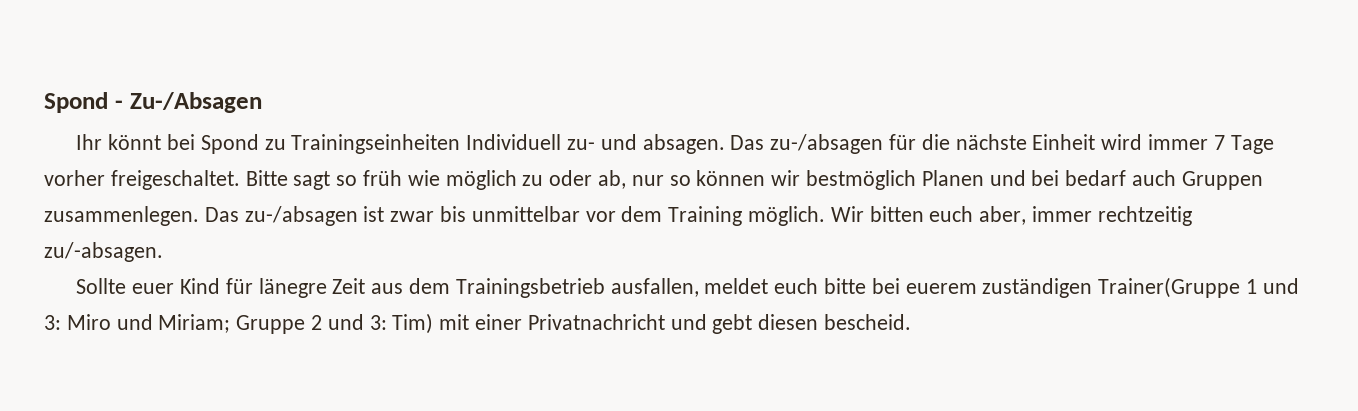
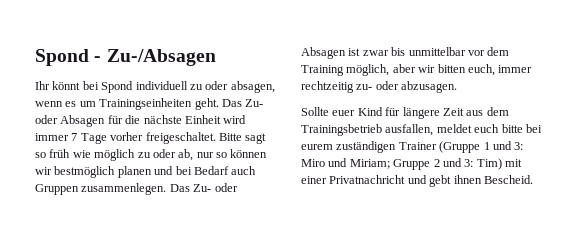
- Ihr könnt bei Spond zu Trainingseinheiten Individuell zu- und absagen. Das zu-/absagen für die nächste Einheit wird immer 7 Tage vorher freigeschaltet.
+ Ihr könnt bei Spond individuell zu oder absagen, wenn es um Trainingseinheiten geht. Das Zu- oder Absagen für die nächste Einheit wird immer 7 Tage vorher freigeschaltet.
- Bitte sagt so früh wie möglich zu oder ab, nur so können wir bestmöglich Planen und bei bedarf auch Gruppen zusammenlegen.
+ Bitte sagt so früh wie möglich zu oder ab, nur so können wir bestmöglich planen und bei Bedarf auch Gruppen zusammenlegen.
- Das zu-/absagen ist zwar bis unmittelbar vor dem Training möglich. Wir bitten euch aber, immer rechtzeitig zu/-absagen.
+ Das Zu- oder Absagen ist zwar bis unmittelbar vor dem Training möglich, aber wir bitten euch, immer rechtzeitig zu- oder abzusagen.
- Sollte euer Kind für länegre Zeit aus dem Trainingsbetrieb ausfallen, meldet euch bitte bei euerem zuständigen Trainer(Gruppe 1 und 3: Miro und Miriam; Gruppe 2 und 3: Tim) mit einer Privatnachricht und gebt diesen bescheid.
+ Sollte euer Kind für längere Zeit aus dem Trainingsbetrieb ausfallen, meldet euch bitte bei eurem zuständigen Trainer (Gruppe 1 und 3: Miro und Miriam; Gruppe 2 und 3: Tim) mit einer Privatnachricht und gebt ihnen Bescheid.

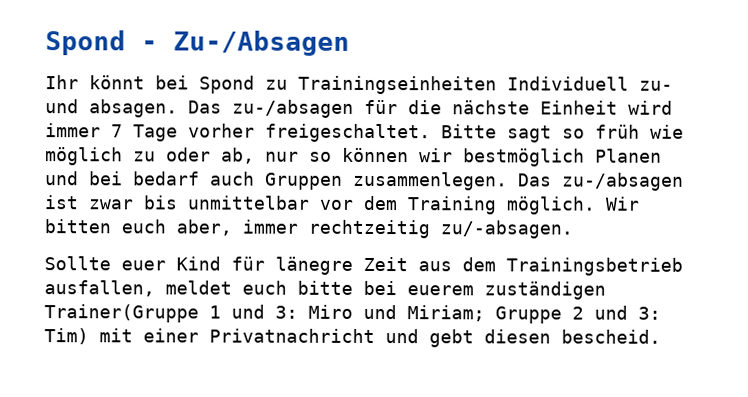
- Ihr könnt bei Spond individuell zu oder absagen, wenn es um Trainingseinheiten geht. Das Zu- oder Absagen für die nächste Einheit wird immer 7 Tage vorher freigeschaltet.
+ Ihr könnt bei Spond zu Trainingseinheiten Individuell zu- und absagen. Das zu-/absagen für die nächste Einheit wird immer 7 Tage vorher freigeschaltet.
- Bitte sagt so früh wie möglich zu oder ab, nur so können wir bestmöglich planen und bei Bedarf auch Gruppen zusammenlegen.
+ Bitte sagt so früh wie möglich zu oder ab, nur so können wir bestmöglich Planen und bei bedarf auch Gruppen zusammenlegen.
- Das Zu- oder Absagen ist zwar bis unmittelbar vor dem Training möglich, aber wir bitten euch, immer rechtzeitig zu- oder abzusagen.
+ Das zu-/absagen ist zwar bis unmittelbar vor dem Training möglich. Wir bitten euch aber, immer rechtzeitig zu/-absagen.
- Sollte euer Kind für längere Zeit aus dem Trainingsbetrieb ausfallen, meldet euch bitte bei eurem zuständigen Trainer (Gruppe 1 und 3: Miro und Miriam; Gruppe 2 und 3: Tim) mit einer Privatnachricht und gebt ihnen Bescheid.
+ Sollte euer Kind für länegre Zeit aus dem Trainingsbetrieb ausfallen, meldet euch bitte bei euerem zuständigen Trainer(Gruppe 1 und 3: Miro und Miriam; Gruppe 2 und 3: Tim) mit einer Privatnachricht und gebt diesen bescheid.

